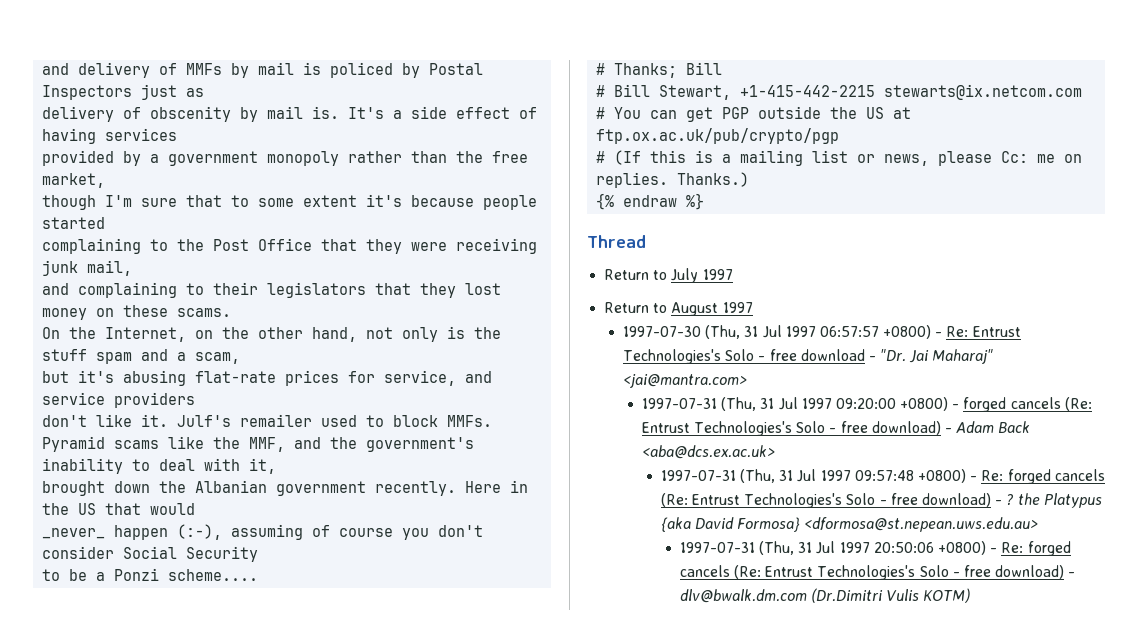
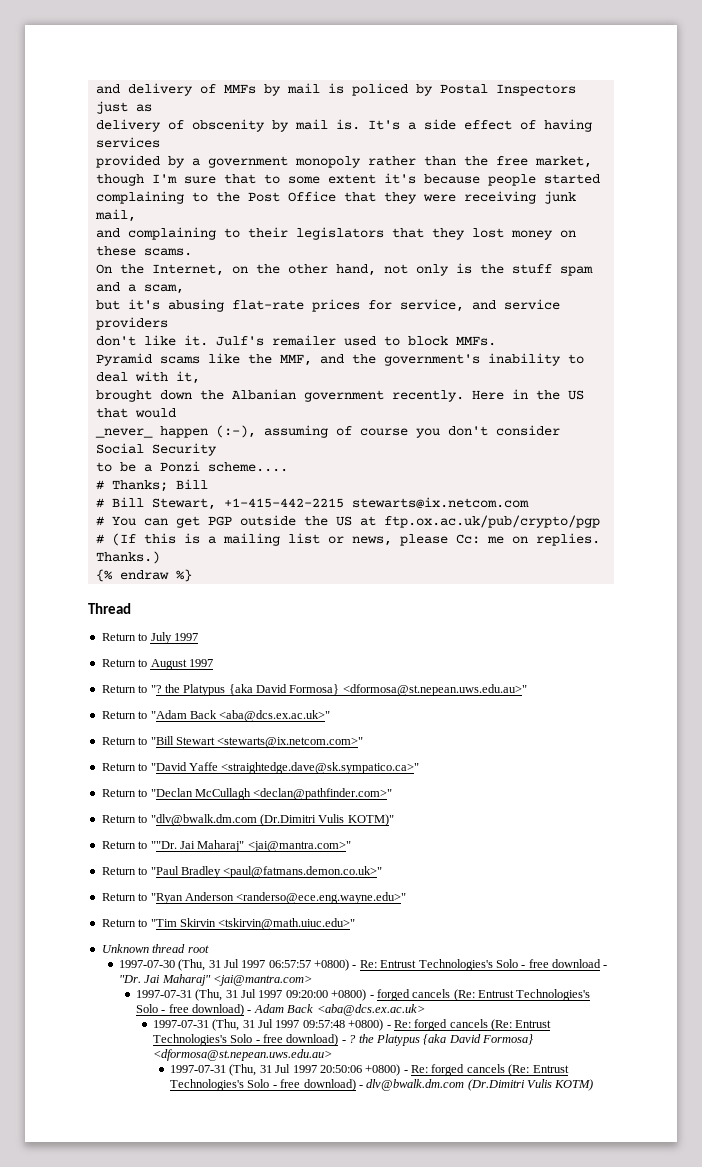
+ Return to "? the Platypus {aka David Formosa} <dformosa@st.nepean.uws.edu.au>"
+ Return to "Adam Back <aba@dcs.ex.ac.uk>"
+ Return to "Bill Stewart <stewarts@ix.netcom.com>"
+ Return to "David Yaffe <straightedge.dave@sk.sympatico.ca>"
+ Return to "Declan McCullagh <declan@pathfinder.com>"
+ Return to "dlv@bwalk.dm.com (Dr.Dimitri Vulis KOTM)"
+ Return to ""Dr. Jai Maharaj" <jai@mantra.com>"
+ Return to "Paul Bradley <paul@fatmans.demon.co.uk>"
+ Return to "Ryan Anderson <randerso@ece.eng.wayne.edu>"
+ Return to "Tim Skirvin <tskirvin@math.uiuc.edu>"
+ Unknown thread root

